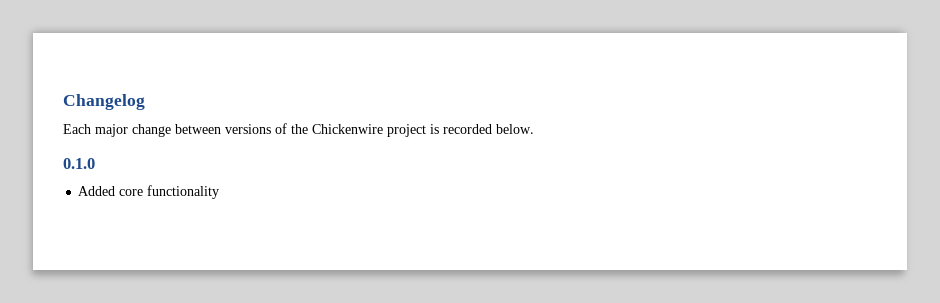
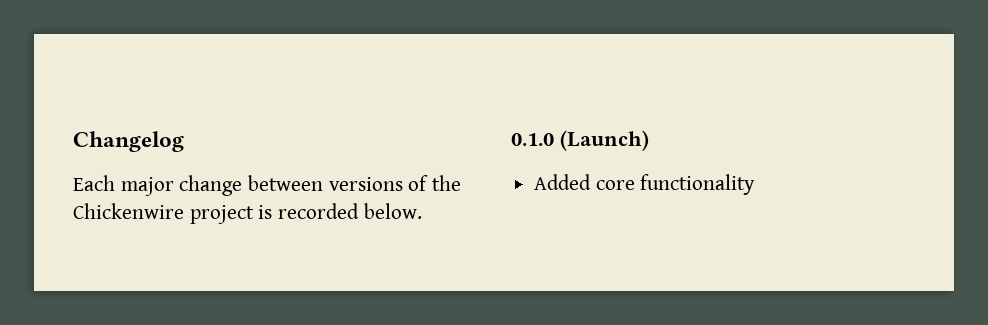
- 0.1.0
+ 0.1.0 (Launch)

